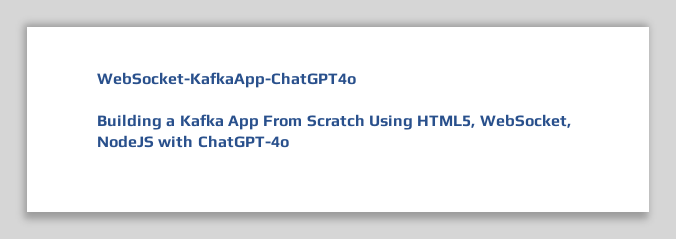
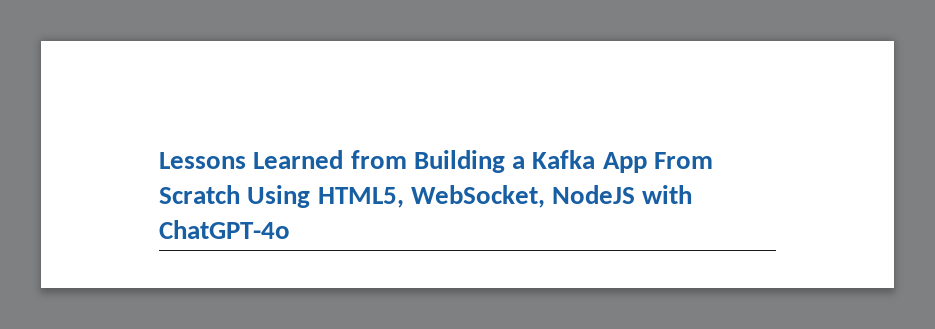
- WebSocket-KafkaApp-ChatGPT4o
- Building a Kafka App From Scratch Using HTML5, WebSocket, NodeJS with ChatGPT-4o
+ Lessons Learned from Building a Kafka App From Scratch Using HTML5, WebSocket, NodeJS with ChatGPT-4o

